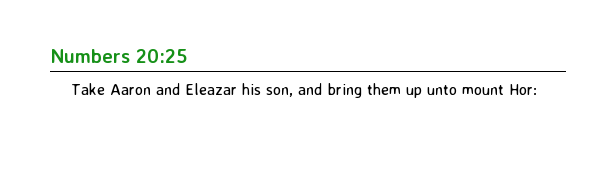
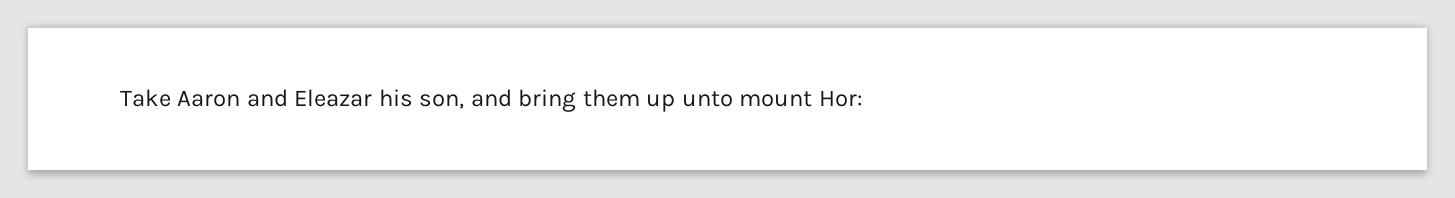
- Numbers 20:25

